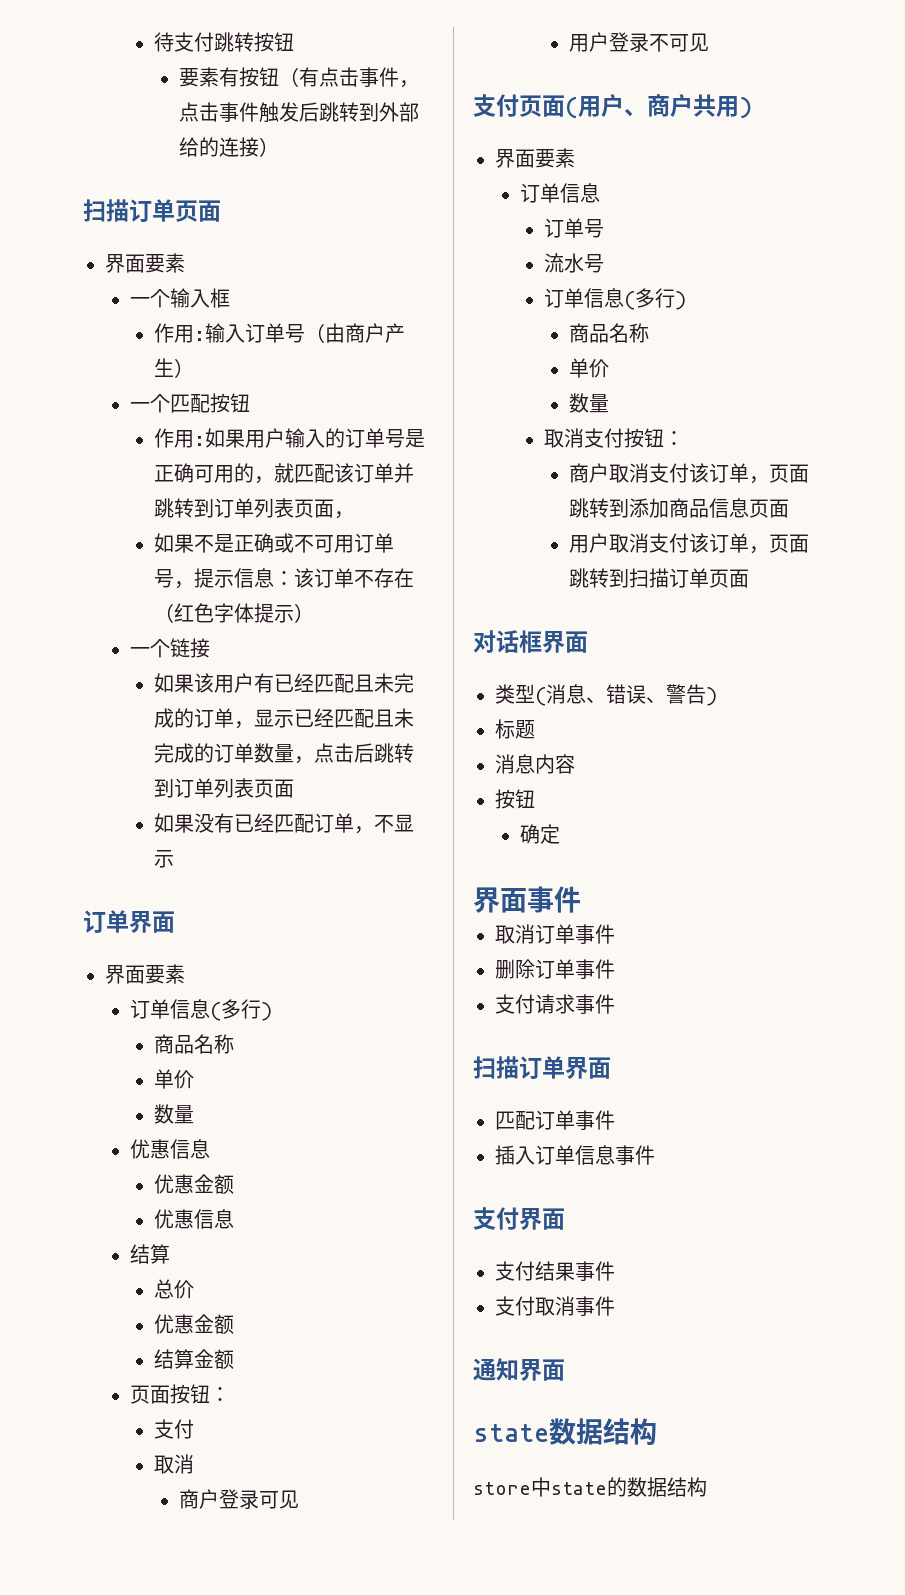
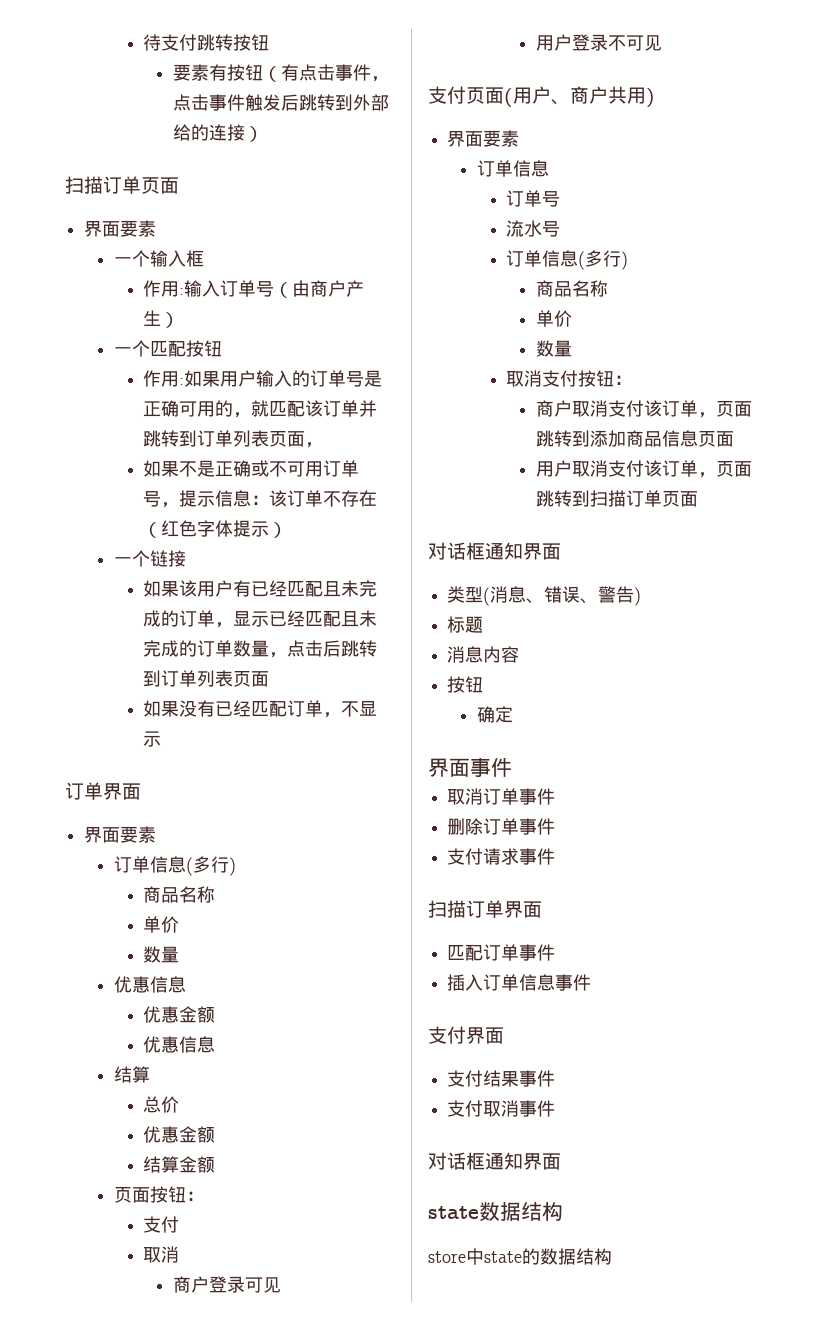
  用户取消支付该订单，页面跳转到扫描订单页面
- 对话框界面
+ 对话框通知界面
  支付取消事件
- 通知界面
+ 对话框通知界面

